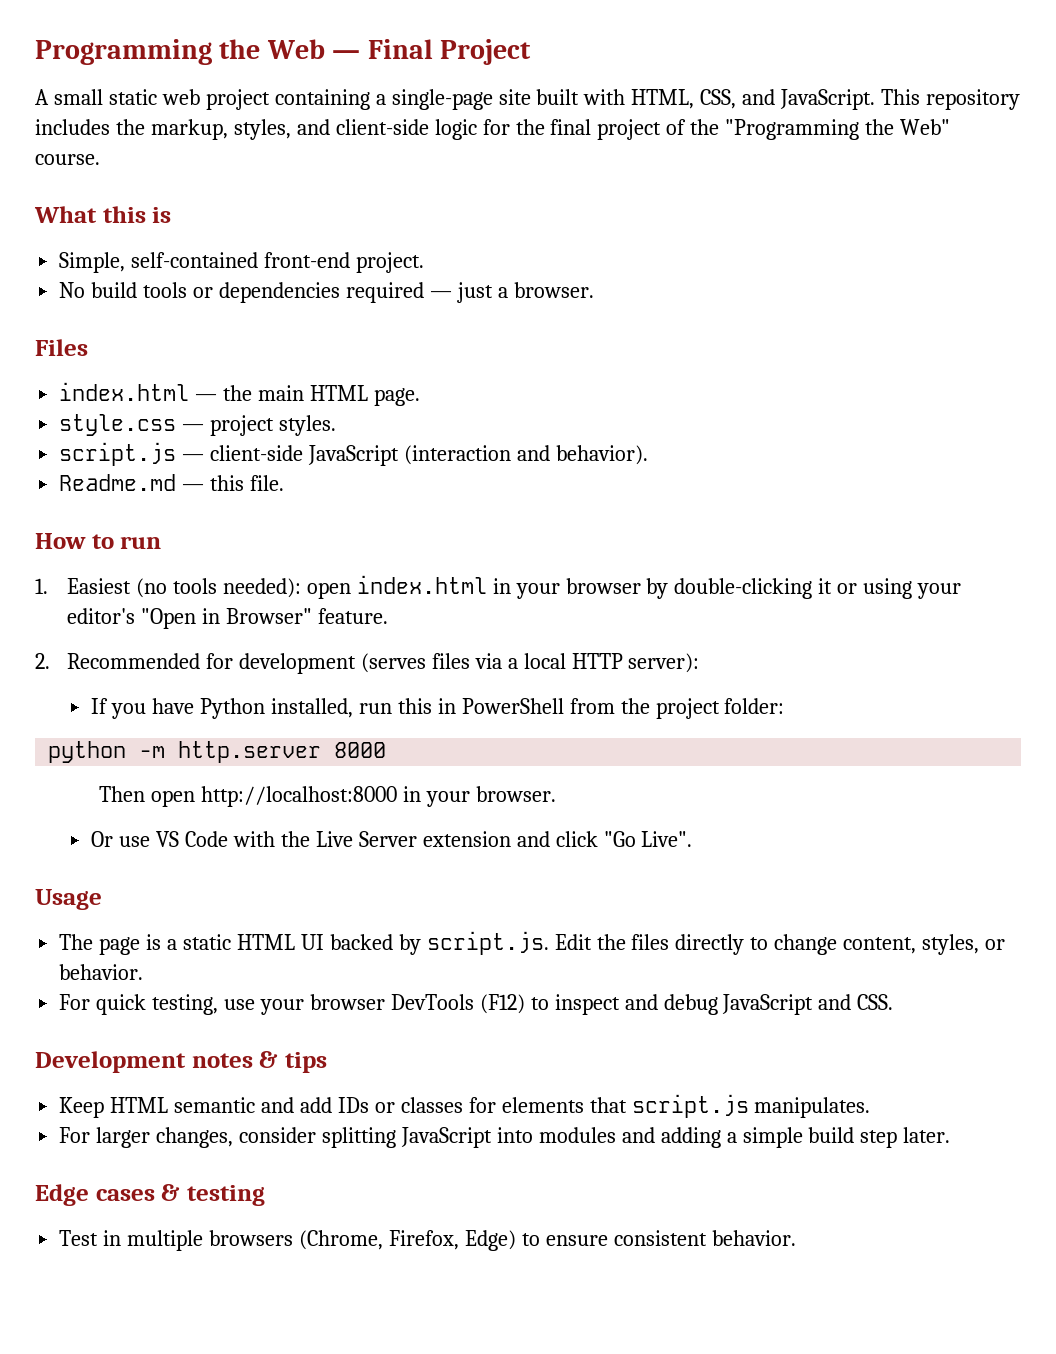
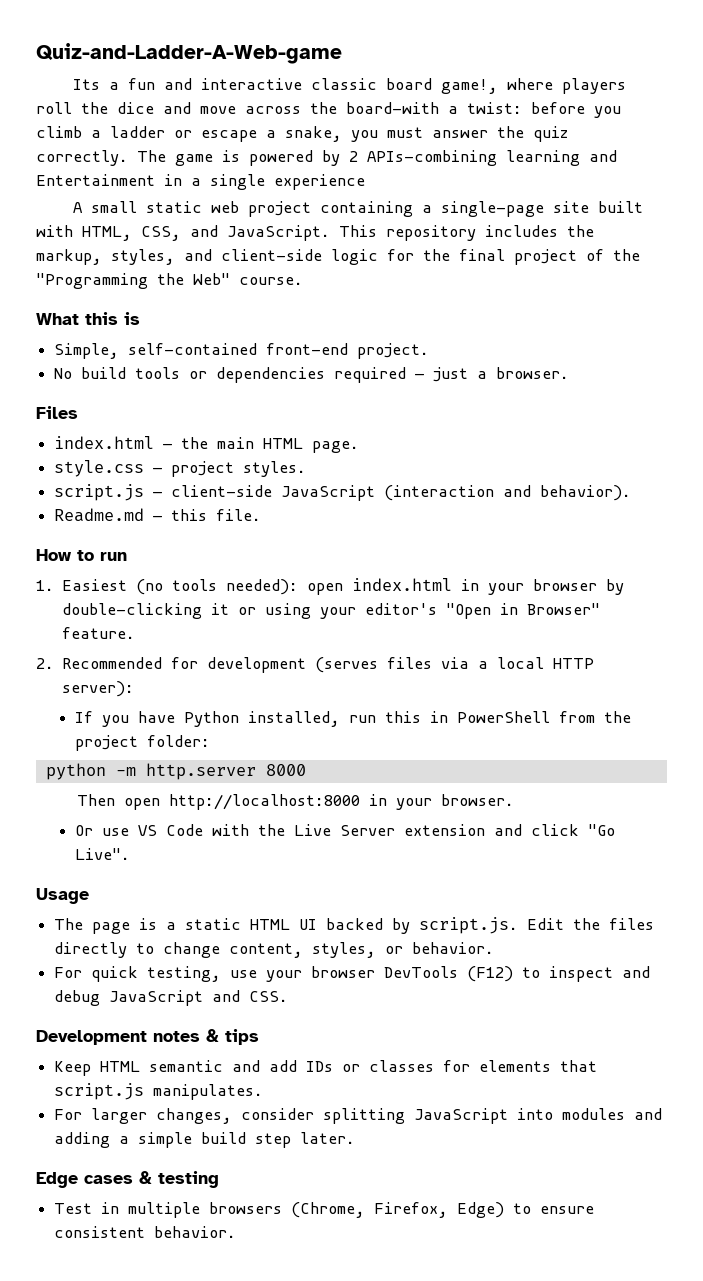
- Programming the Web — Final Project
+ Quiz-and-Ladder-A-Web-game
+ Its a fun and interactive classic board game!, where players roll the dice and move across the board-with a twist: before you climb a ladder or escape a snake, you must answer the quiz correctly. The game is powered by 2 APIs-combining learning and Entertainment in a single experience

